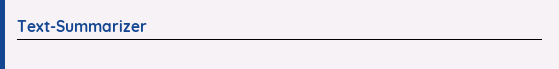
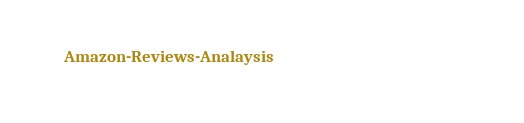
- Text-Summarizer
+ Amazon-Reviews-Analaysis

